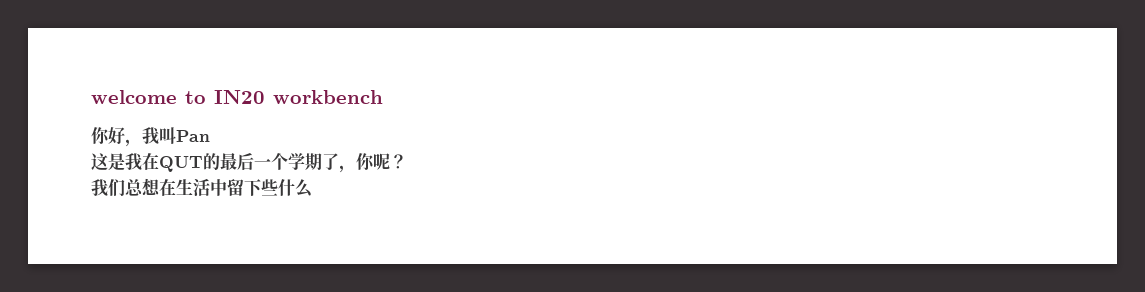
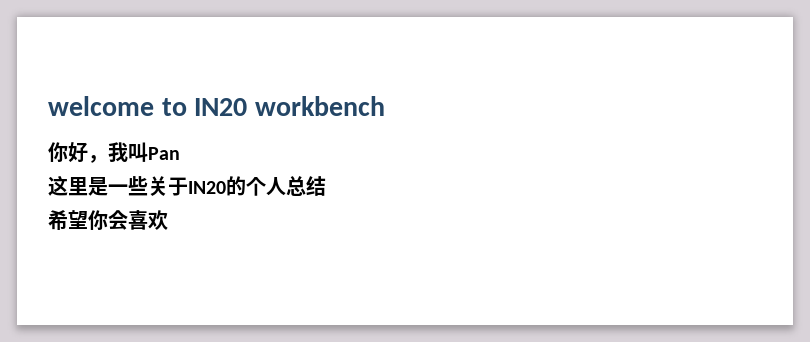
- 这是我在QUT的最后一个学期了，你呢？
- 我们总想在生活中留下些什么
+ 这里是一些关于IN20的个人总结
+ 希望你会喜欢

